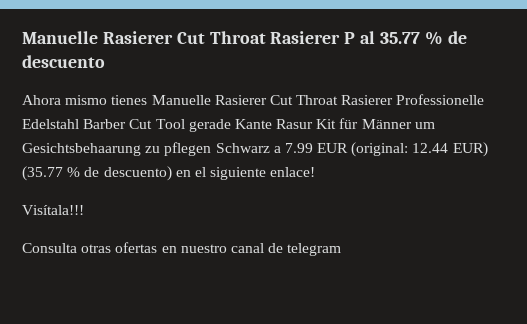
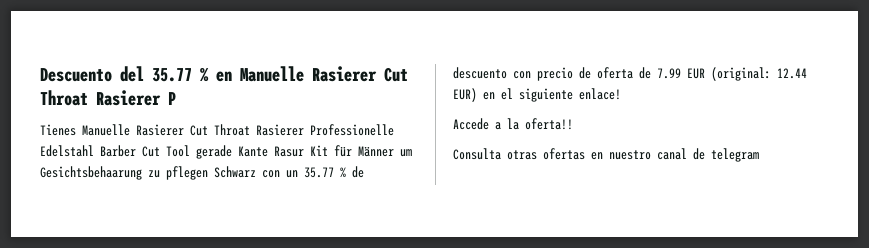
- Manuelle Rasierer Cut Throat Rasierer P al 35.77 % de descuento
- Ahora mismo tienes Manuelle Rasierer Cut Throat Rasierer Professionelle Edelstahl Barber Cut Tool gerade Kante Rasur Kit für Männer um Gesichtsbehaarung zu pflegen Schwarz a 7.99 EUR (original: 12.44 EUR) (35.77 % de descuento) en el siguiente enlace!
+ Descuento del 35.77 % en Manuelle Rasierer Cut Throat Rasierer P
+ Tienes Manuelle Rasierer Cut Throat Rasierer Professionelle Edelstahl Barber Cut Tool gerade Kante Rasur Kit für Männer um Gesichtsbehaarung zu pflegen Schwarz con un 35.77 % de descuento con precio de oferta de 7.99 EUR (original: 12.44 EUR) en el siguiente enlace!
- Visítala!!!
+ Accede a la oferta!!

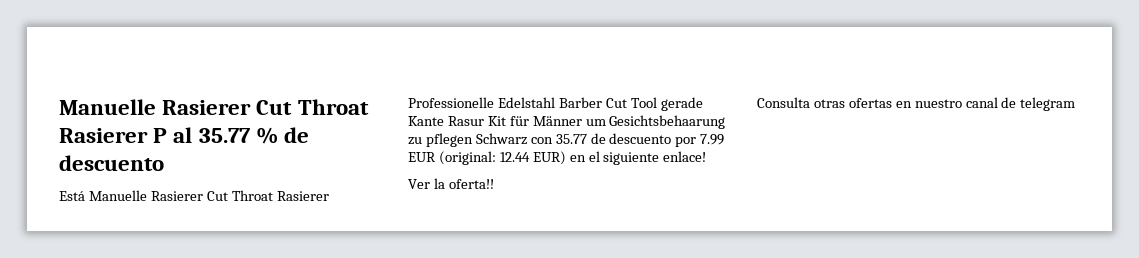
- Descuento del 35.77 % en Manuelle Rasierer Cut Throat Rasierer P
- Tienes Manuelle Rasierer Cut Throat Rasierer Professionelle Edelstahl Barber Cut Tool gerade Kante Rasur Kit für Männer um Gesichtsbehaarung zu pflegen Schwarz con un 35.77 % de descuento con precio de oferta de 7.99 EUR (original: 12.44 EUR) en el siguiente enlace!
+ Manuelle Rasierer Cut Throat Rasierer P al 35.77 % de descuento
+ Está Manuelle Rasierer Cut Throat Rasierer Professionelle Edelstahl Barber Cut Tool gerade Kante Rasur Kit für Männer um Gesichtsbehaarung zu pflegen Schwarz con 35.77 de descuento por 7.99 EUR (original: 12.44 EUR) en el siguiente enlace!
- Accede a la oferta!!
+ Ver la oferta!!

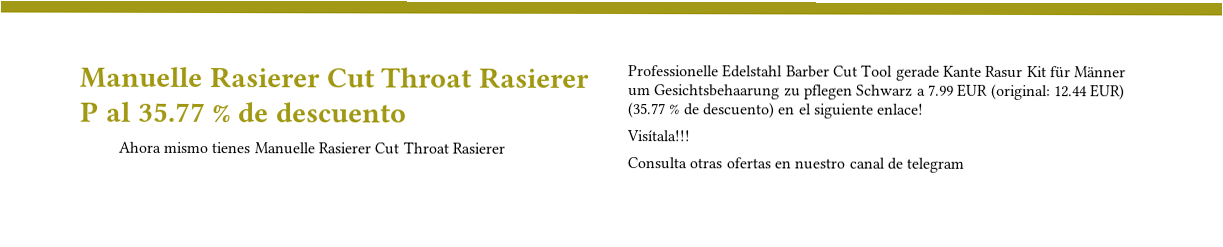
- Está Manuelle Rasierer Cut Throat Rasierer Professionelle Edelstahl Barber Cut Tool gerade Kante Rasur Kit für Männer um Gesichtsbehaarung zu pflegen Schwarz con 35.77 de descuento por 7.99 EUR (original: 12.44 EUR) en el siguiente enlace!
+ Ahora mismo tienes Manuelle Rasierer Cut Throat Rasierer Professionelle Edelstahl Barber Cut Tool gerade Kante Rasur Kit für Männer um Gesichtsbehaarung zu pflegen Schwarz a 7.99 EUR (original: 12.44 EUR) (35.77 % de descuento) en el siguiente enlace!
- Ver la oferta!!
+ Visítala!!!

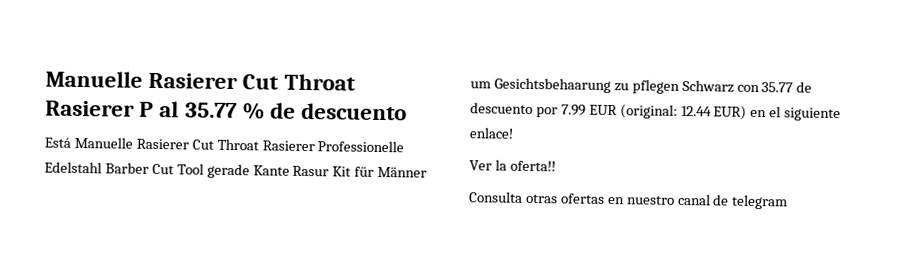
- Ahora mismo tienes Manuelle Rasierer Cut Throat Rasierer Professionelle Edelstahl Barber Cut Tool gerade Kante Rasur Kit für Männer um Gesichtsbehaarung zu pflegen Schwarz a 7.99 EUR (original: 12.44 EUR) (35.77 % de descuento) en el siguiente enlace!
+ Está Manuelle Rasierer Cut Throat Rasierer Professionelle Edelstahl Barber Cut Tool gerade Kante Rasur Kit für Männer um Gesichtsbehaarung zu pflegen Schwarz con 35.77 de descuento por 7.99 EUR (original: 12.44 EUR) en el siguiente enlace!
- Visítala!!!
+ Ver la oferta!!

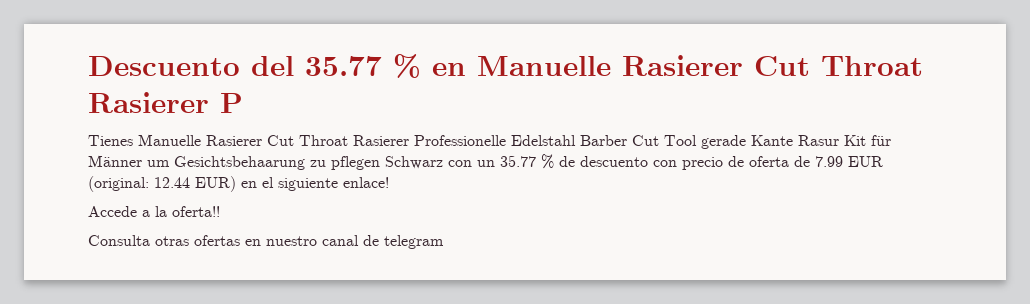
- Manuelle Rasierer Cut Throat Rasierer P al 35.77 % de descuento
- Está Manuelle Rasierer Cut Throat Rasierer Professionelle Edelstahl Barber Cut Tool gerade Kante Rasur Kit für Männer um Gesichtsbehaarung zu pflegen Schwarz con 35.77 de descuento por 7.99 EUR (original: 12.44 EUR) en el siguiente enlace!
+ Descuento del 35.77 % en Manuelle Rasierer Cut Throat Rasierer P
+ Tienes Manuelle Rasierer Cut Throat Rasierer Professionelle Edelstahl Barber Cut Tool gerade Kante Rasur Kit für Männer um Gesichtsbehaarung zu pflegen Schwarz con un 35.77 % de descuento con precio de oferta de 7.99 EUR (original: 12.44 EUR) en el siguiente enlace!
- Ver la oferta!!
+ Accede a la oferta!!

